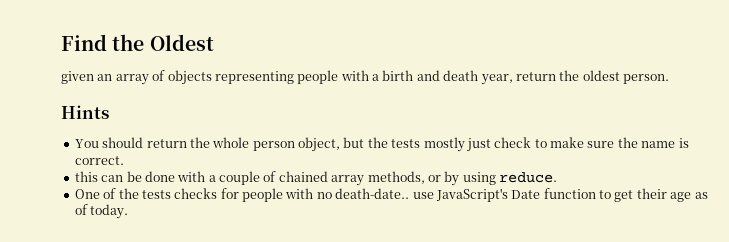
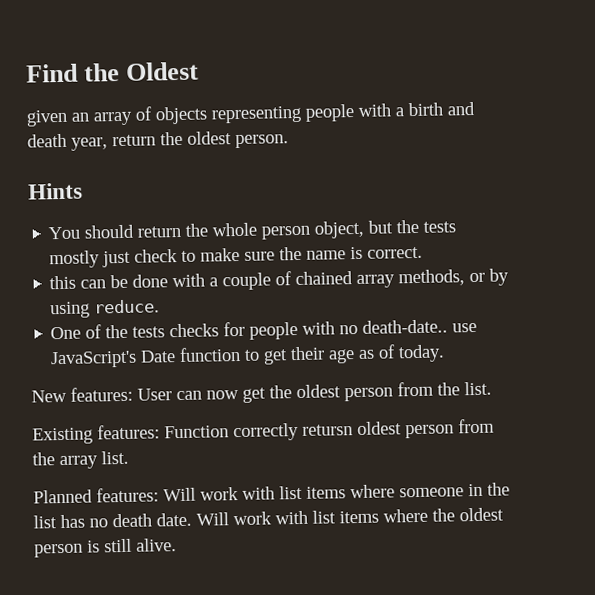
+ New features: User can now get the oldest person from the list.
+ Existing features: Function correctly retursn oldest person from the array list.
+ Planned features: Will work with list items where someone in the list has no death date. Will work with list items where the oldest person is still alive.

